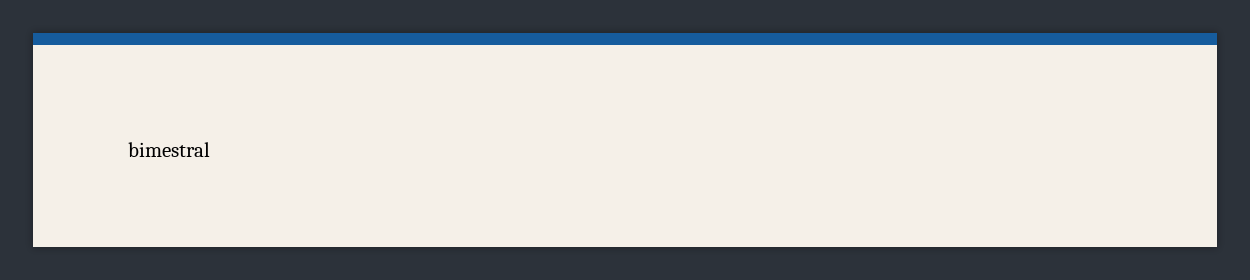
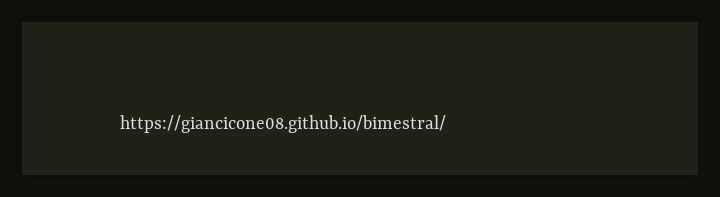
- bimestral
+ https://giancicone08.github.io/bimestral/

